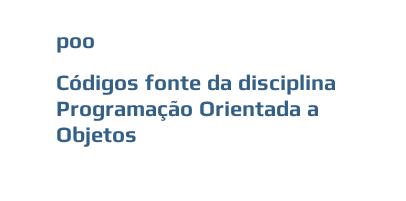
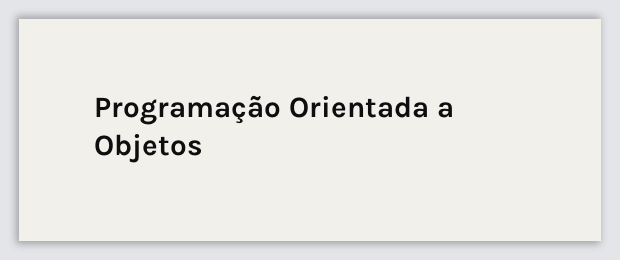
- poo
- Códigos fonte da disciplina Programação Orientada a Objetos
+ Programação Orientada a Objetos

